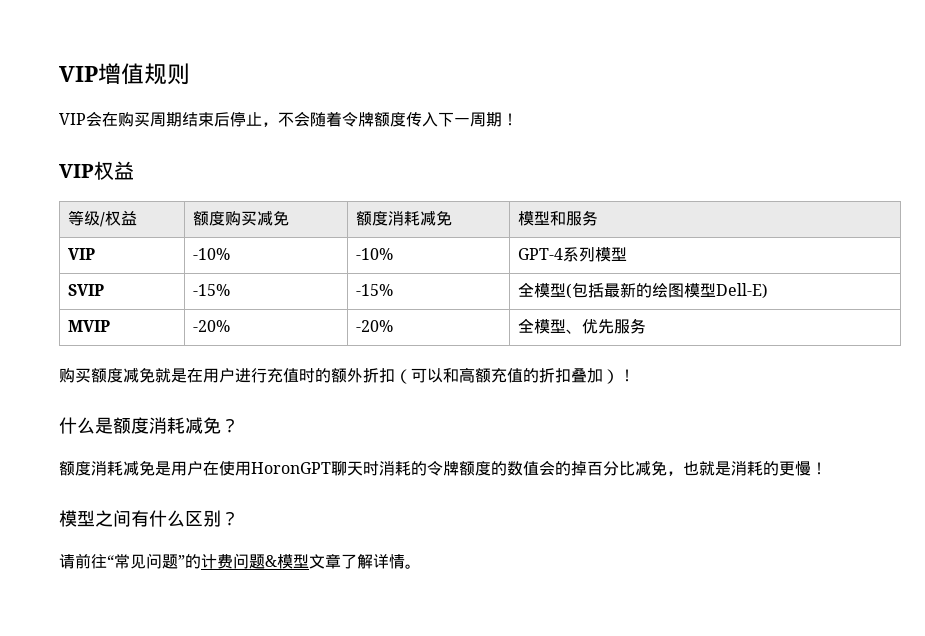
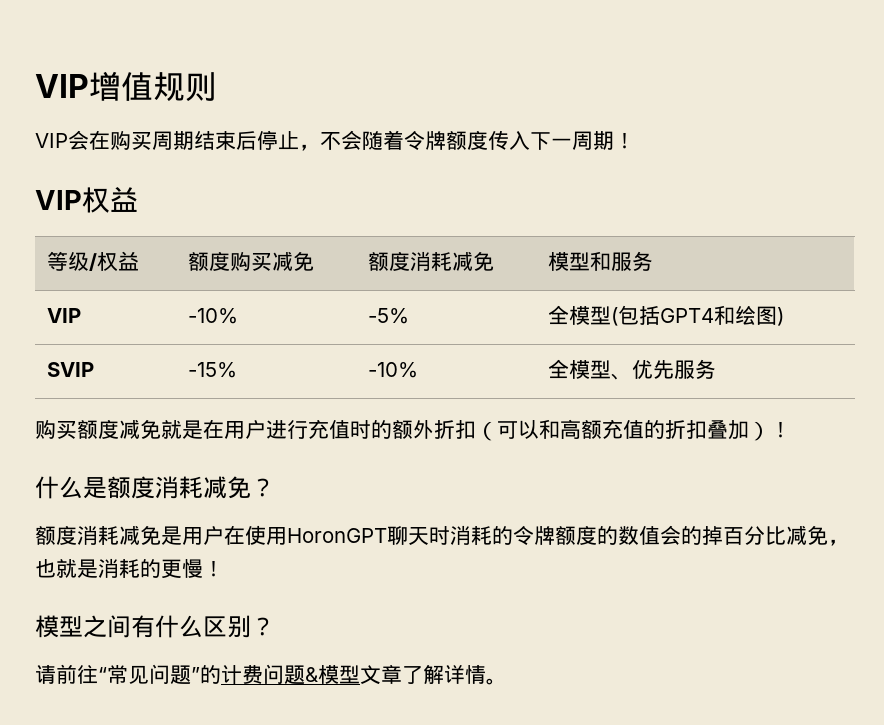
- VIP | -10% | -10% | GPT-4系列模型
- SVIP | -15% | -15% | 全模型(包括最新的绘图模型Dell-E)
- MVIP | -20% | -20% | 全模型、优先服务
+ VIP | -10% | -5% | 全模型(包括GPT4和绘图)
+ SVIP | -15% | -10% | 全模型、优先服务

